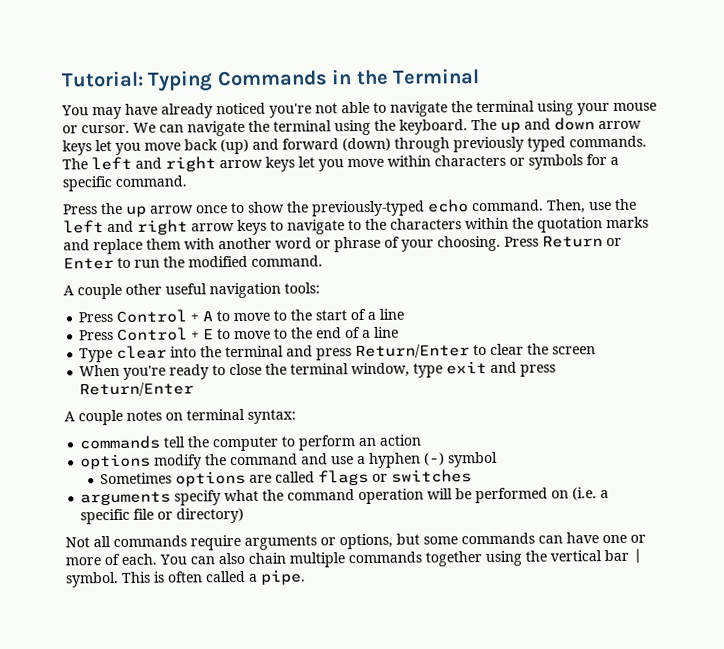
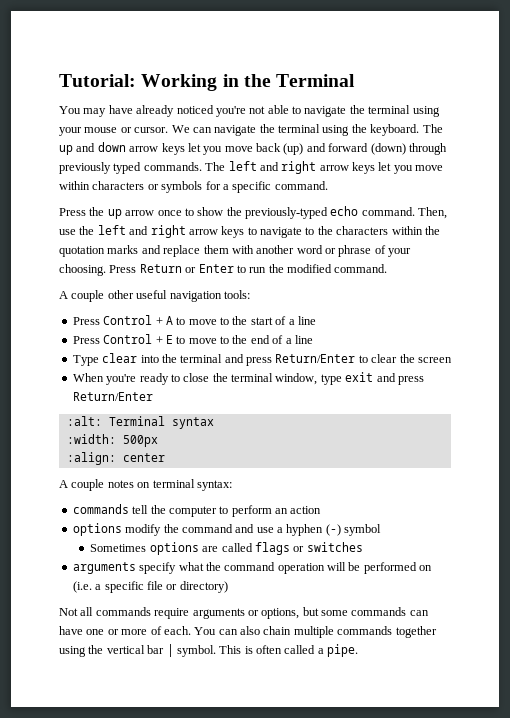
- Tutorial: Typing Commands in the Terminal
+ Tutorial: Working in the Terminal
+ :alt: Terminal syntax
+ :width: 500px
+ :align: center

